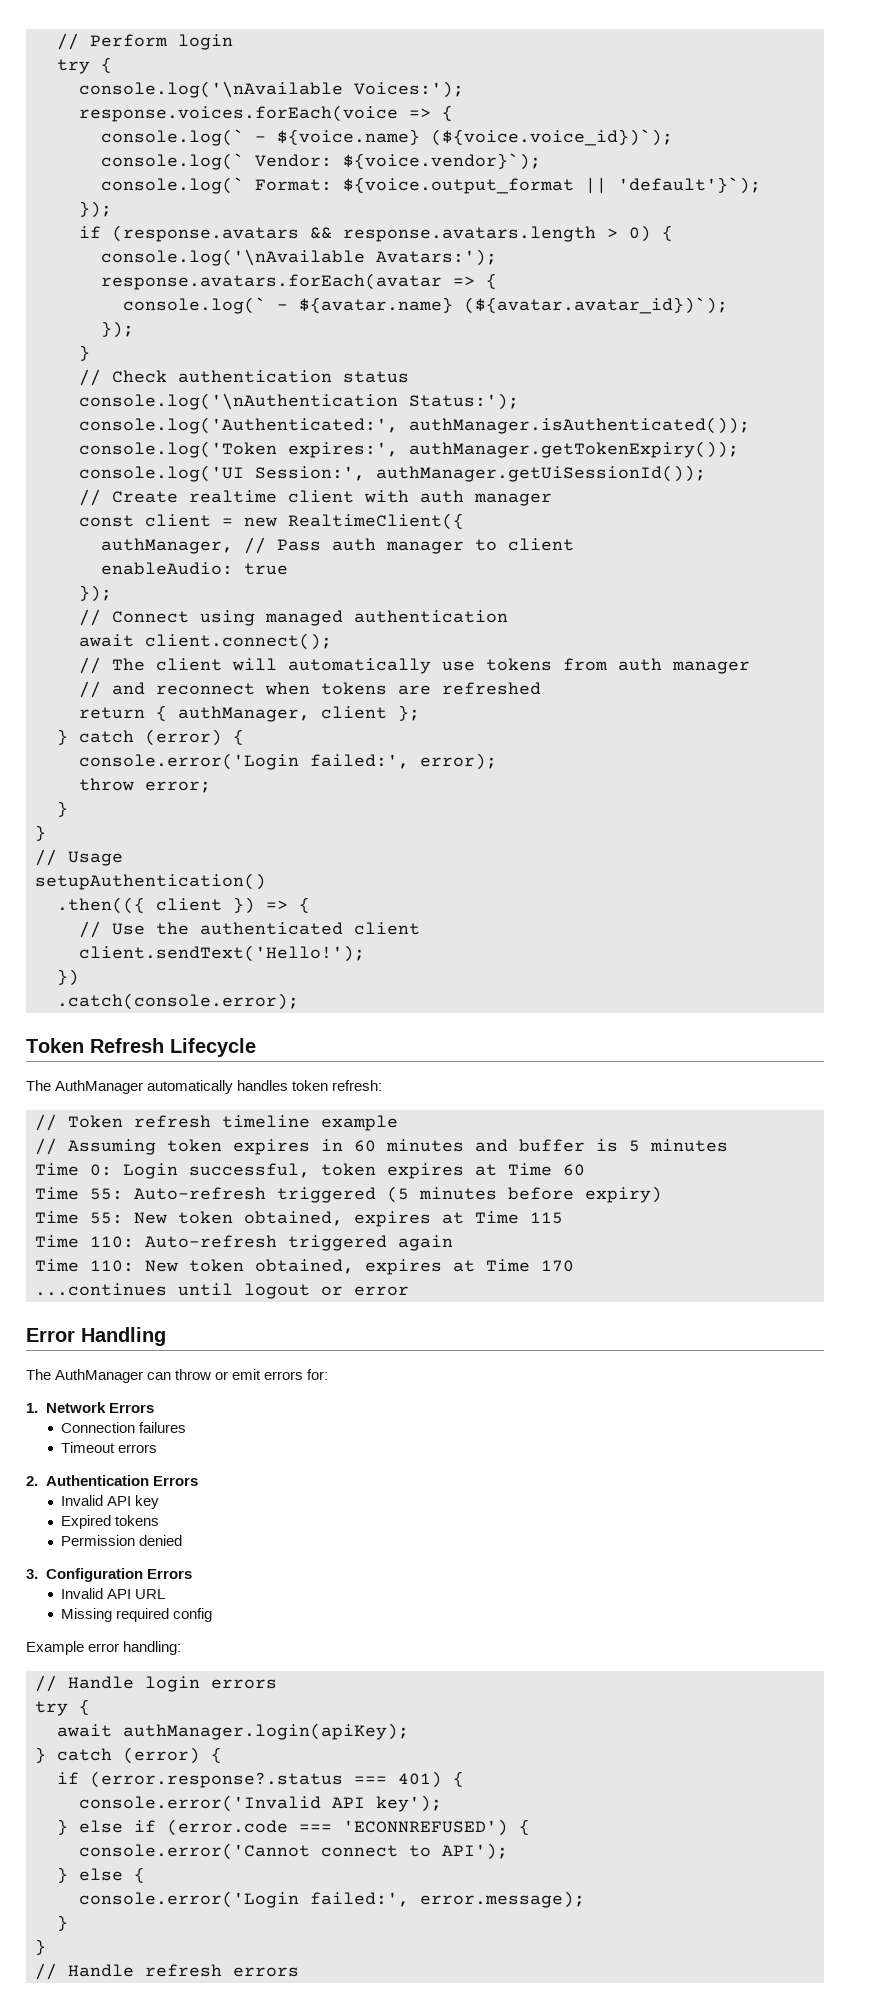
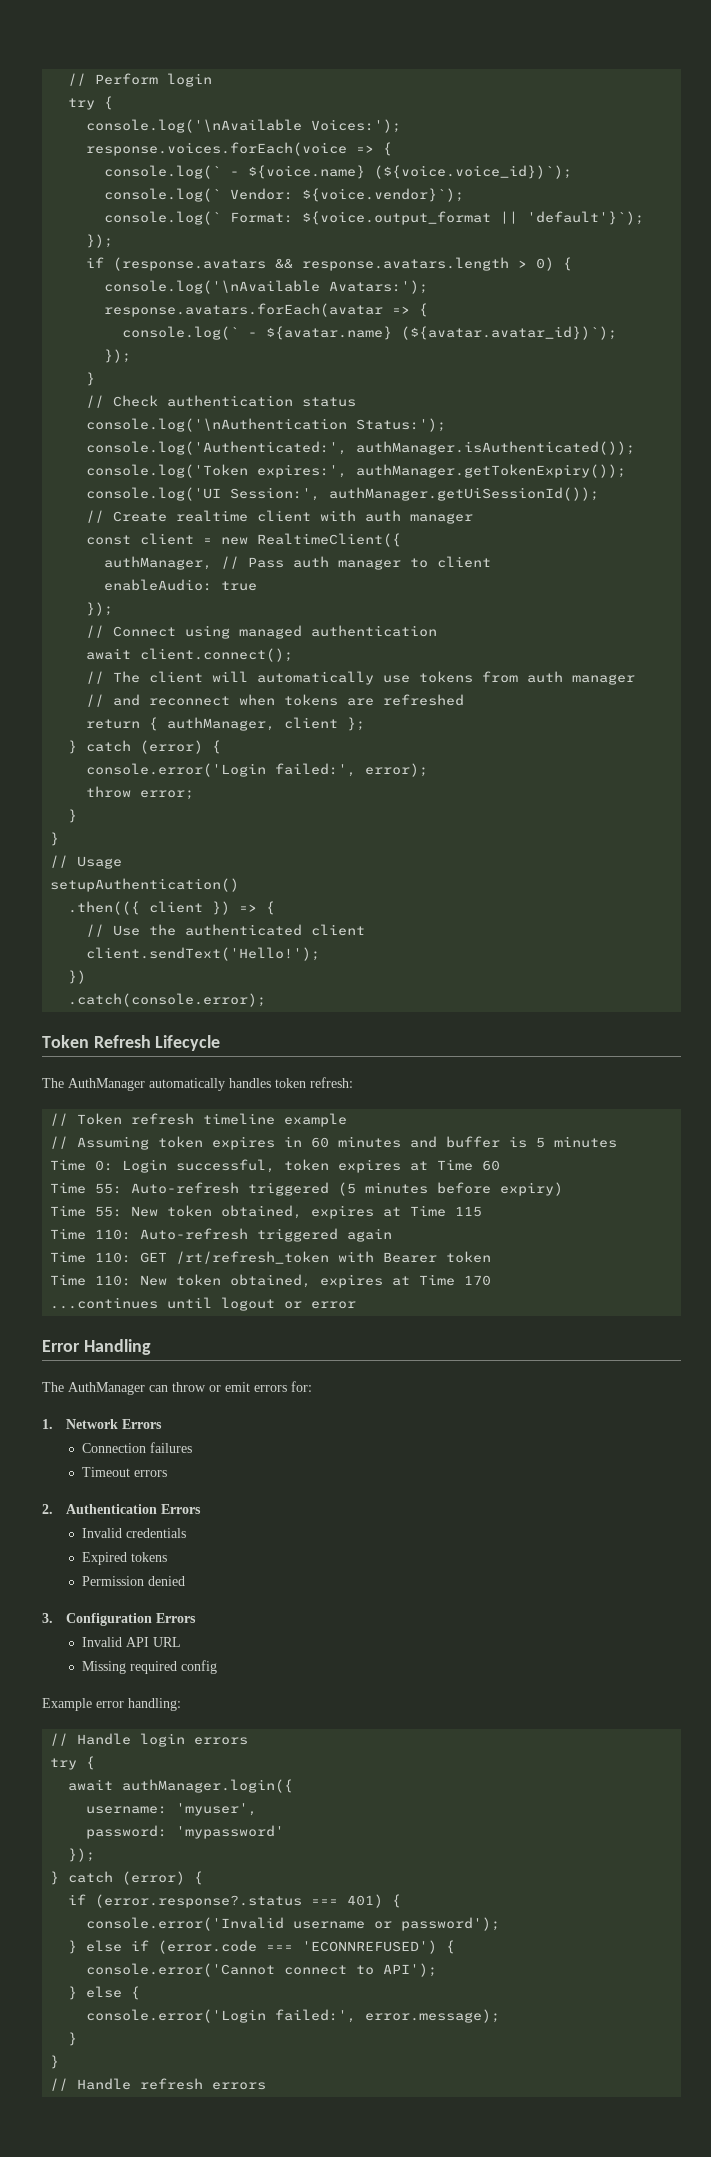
+ Time 110: GET /rt/refresh_token with Bearer token
- Invalid API key
+ Invalid credentials
- await authManager.login(apiKey);
+ await authManager.login({
+ username: 'myuser',
+ password: 'mypassword'
+ });
- console.error('Invalid API key');
+ console.error('Invalid username or password');

